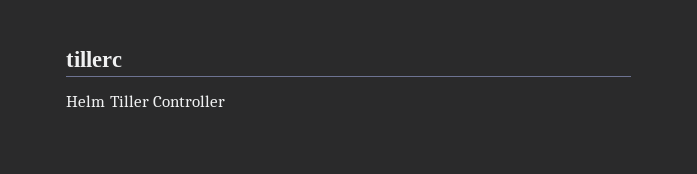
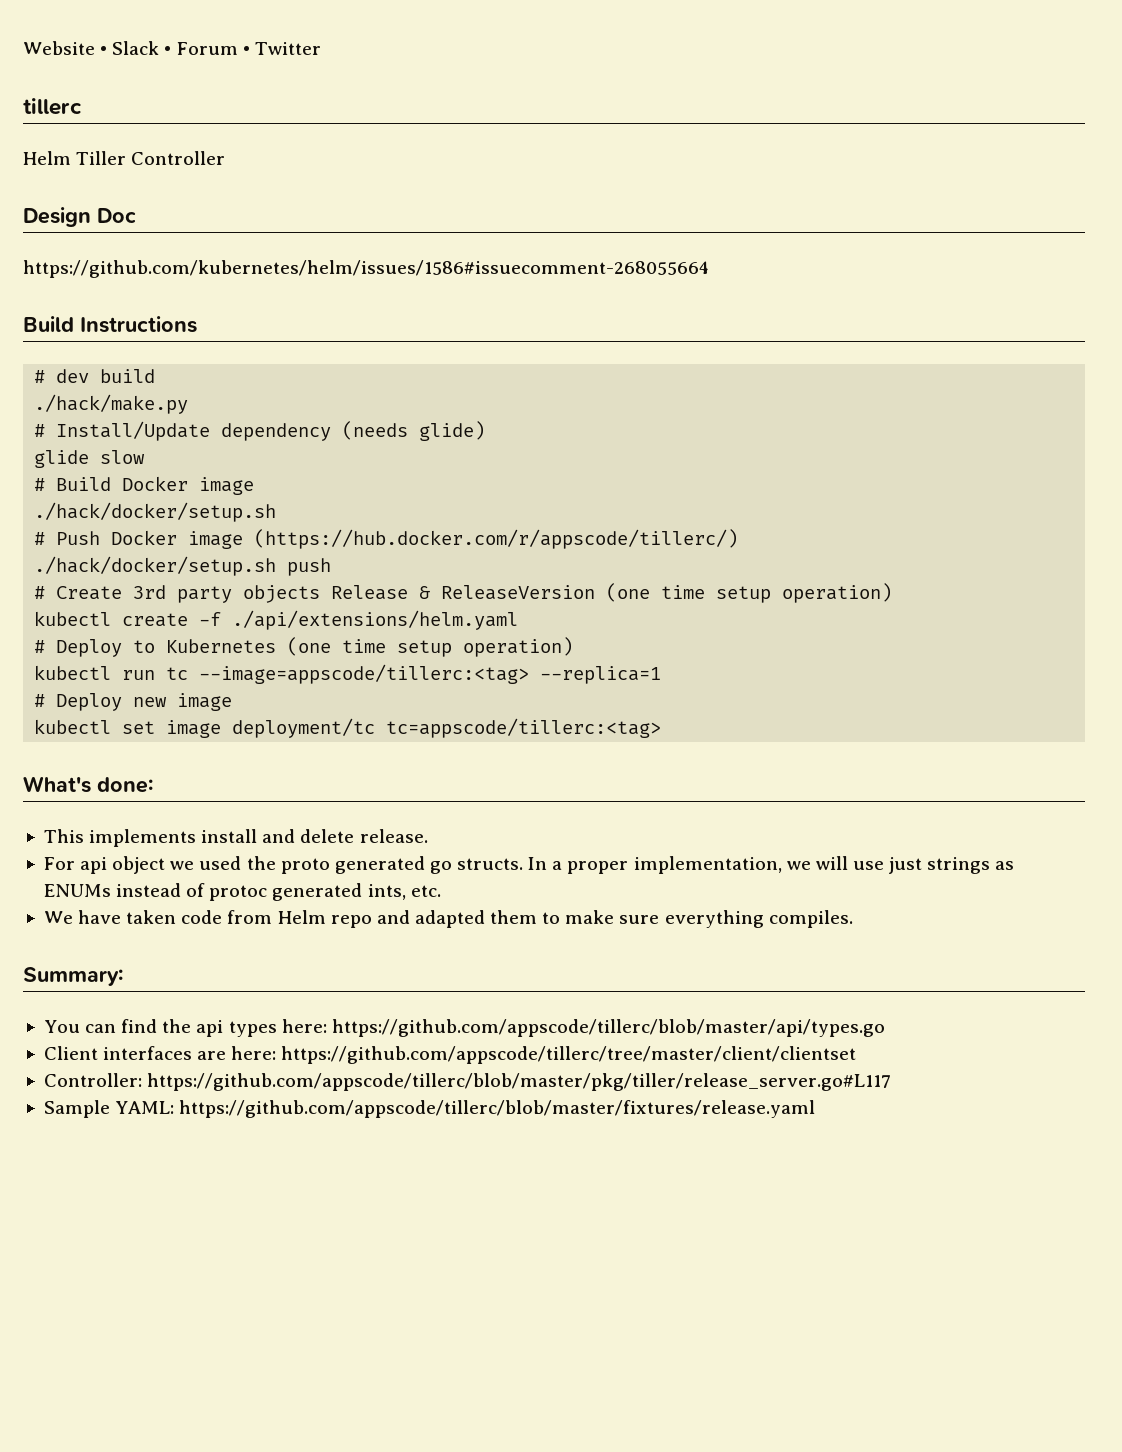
+ Website • Slack • Forum • Twitter
  tillerc
  Helm Tiller Controller
+ Design Doc
+ https://github.com/kubernetes/helm/issues/1586#issuecomment-268055664
+ Build Instructions
+ # dev build
+ ./hack/make.py
+ # Install/Update dependency (needs glide)
+ glide slow
+ # Build Docker image
+ ./hack/docker/setup.sh
+ # Push Docker image (https://hub.docker.com/r/appscode/tillerc/)
+ ./hack/docker/setup.sh push
+ # Create 3rd party objects Release & ReleaseVersion (one time setup operation)
+ kubectl create -f ./api/extensions/helm.yaml
+ # Deploy to Kubernetes (one time setup operation)
+ kubectl run tc --image=appscode/tillerc:<tag> --replica=1
+ # Deploy new image
+ kubectl set image deployment/tc tc=appscode/tillerc:<tag>
+ What's done:
+ This implements install and delete release.
+ For api object we used the proto generated go structs. In a proper implementation, we will use just strings as ENUMs instead of protoc generated ints, etc.
+ We have taken code from Helm repo and adapted them to make sure everything compiles.
+ Summary:
+ You can find the api types here: https://github.com/appscode/tillerc/blob/master/api/types.go
+ Client interfaces are here: https://github.com/appscode/tillerc/tree/master/client/clientset
+ Controller: https://github.com/appscode/tillerc/blob/master/pkg/tiller/release_server.go#L117
+ Sample YAML: https://github.com/appscode/tillerc/blob/master/fixtures/release.yaml

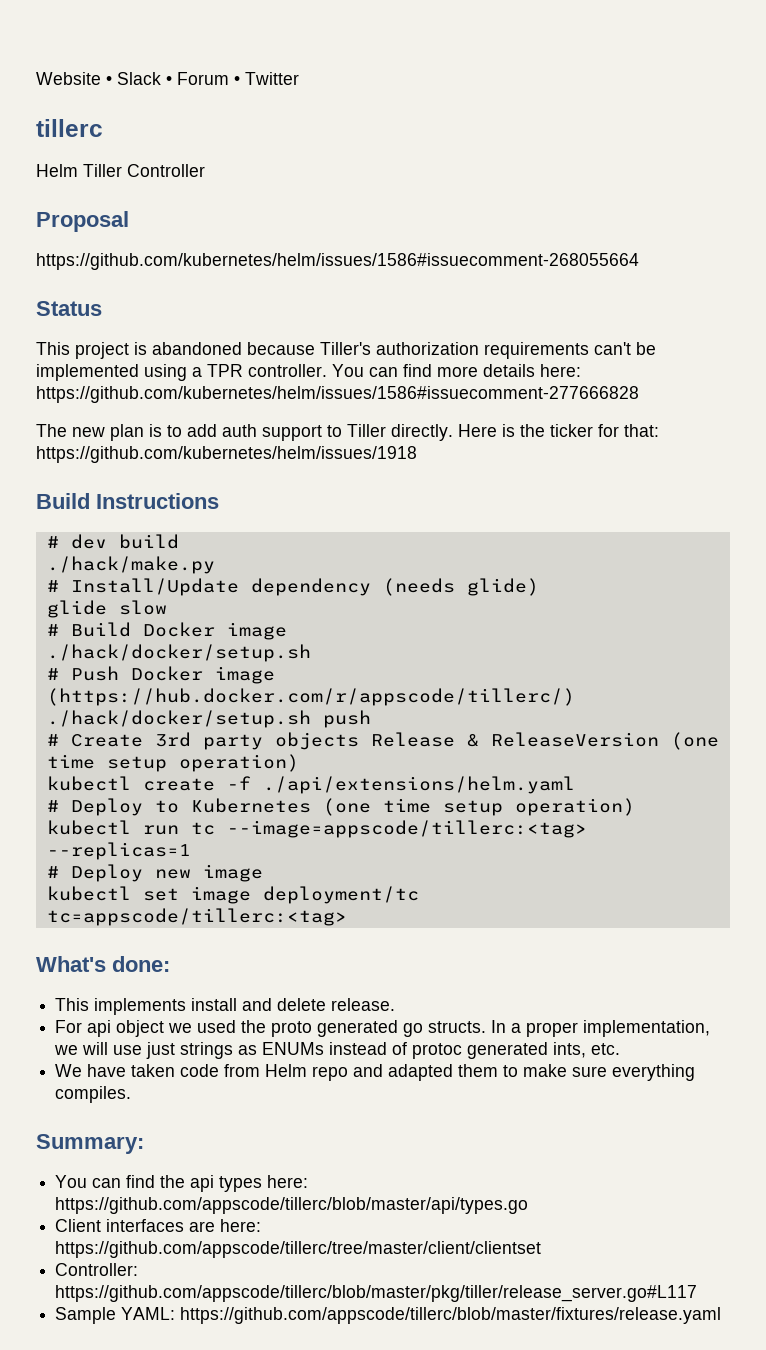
- Design Doc
+ Proposal
+ Status
+ This project is abandoned because Tiller's authorization requirements can't be implemented using a TPR controller. You can find more details here: https://github.com/kubernetes/helm/issues/1586#issuecomment-277666828
+ The new plan is to add auth support to Tiller directly. Here is the ticker for that: https://github.com/kubernetes/helm/issues/1918
- kubectl run tc --image=appscode/tillerc:<tag> --replica=1
+ kubectl run tc --image=appscode/tillerc:<tag> --replicas=1

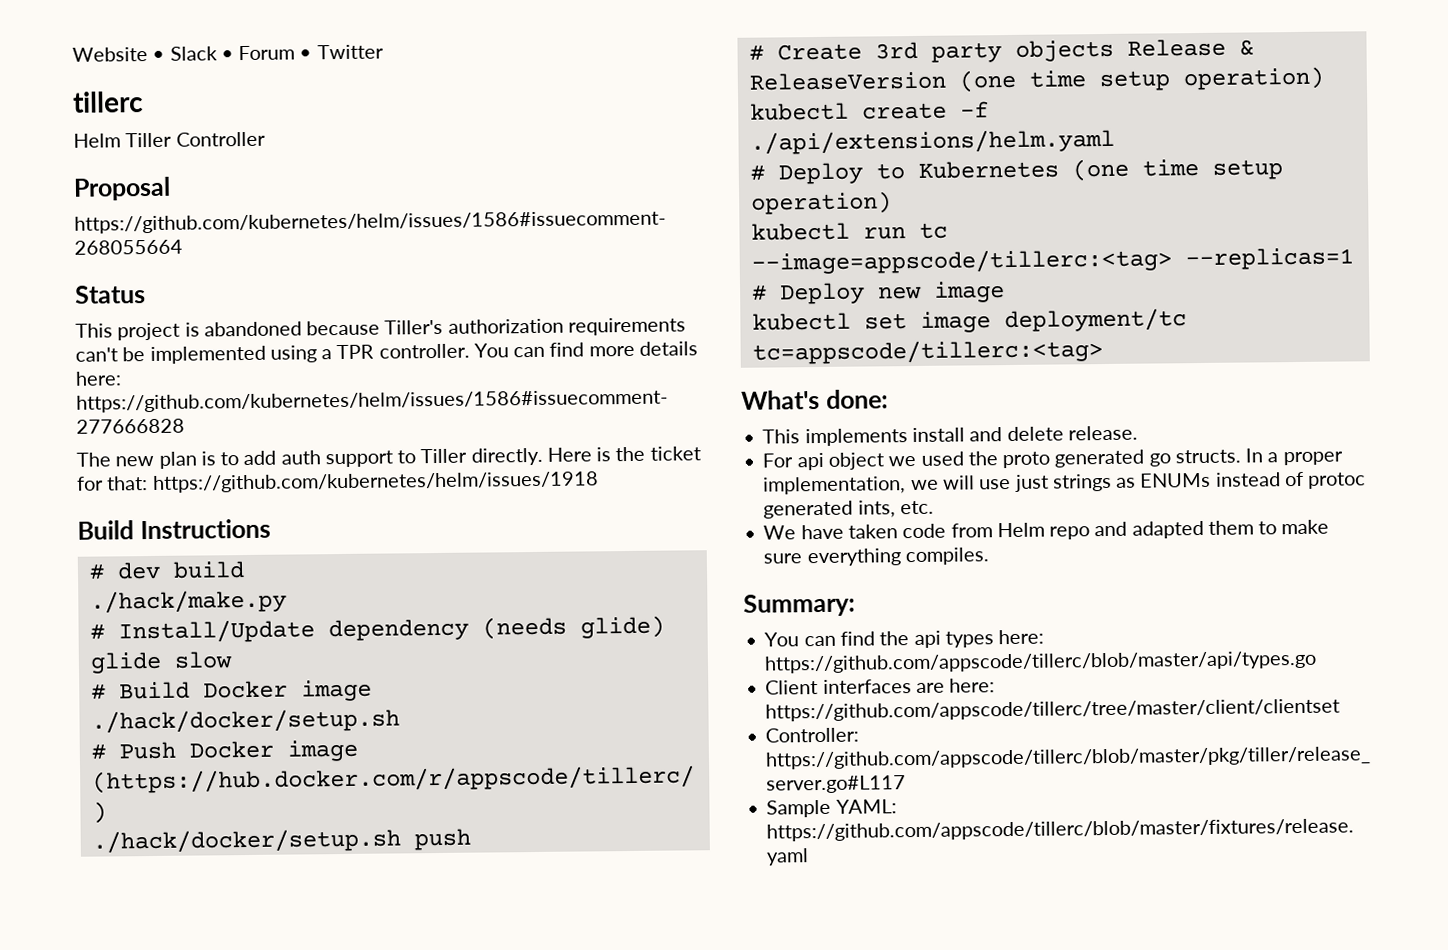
- Here is the ticker for that: https://github.com/kubernetes/helm/issues/1918
+ Here is the ticket for that: https://github.com/kubernetes/helm/issues/1918

